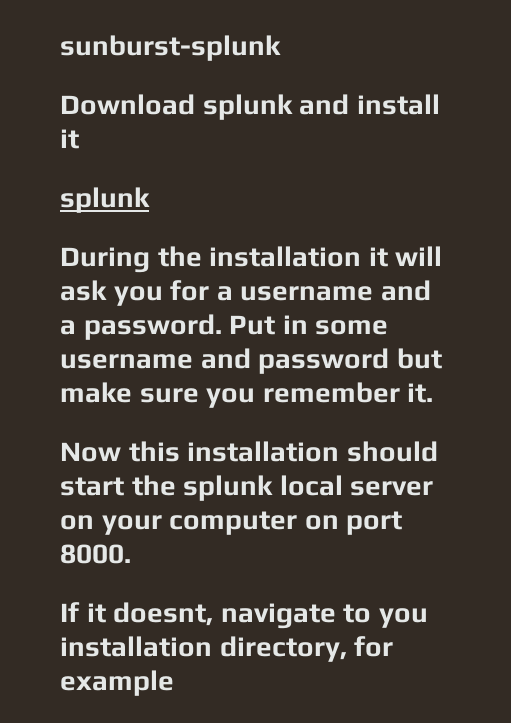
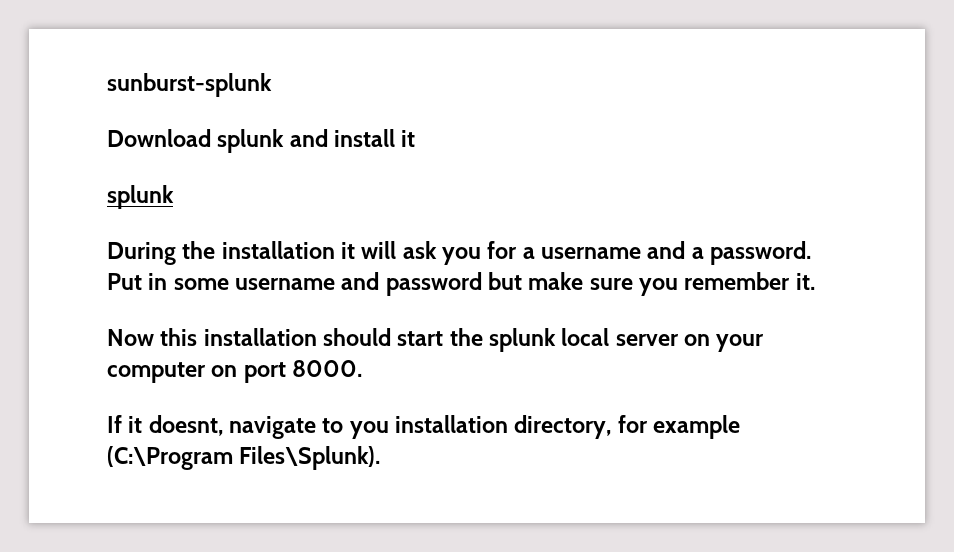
- If it doesnt, navigate to you installation directory, for example
+ If it doesnt, navigate to you installation directory, for example (C:\Program Files\Splunk).

